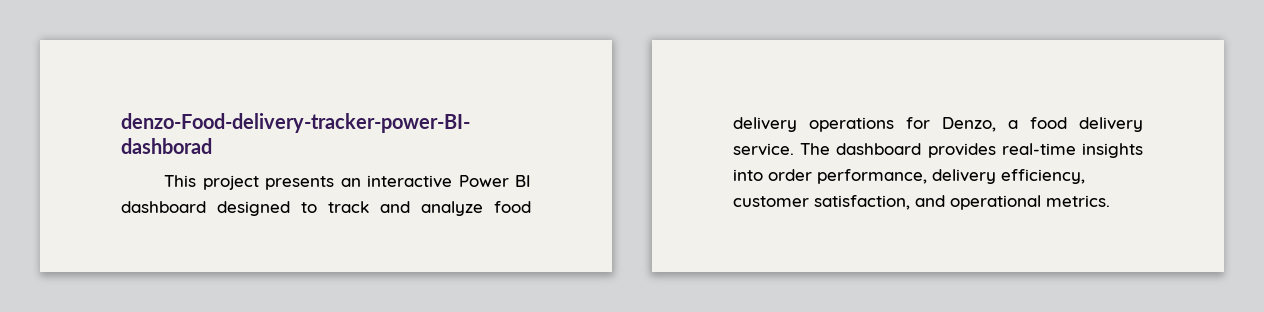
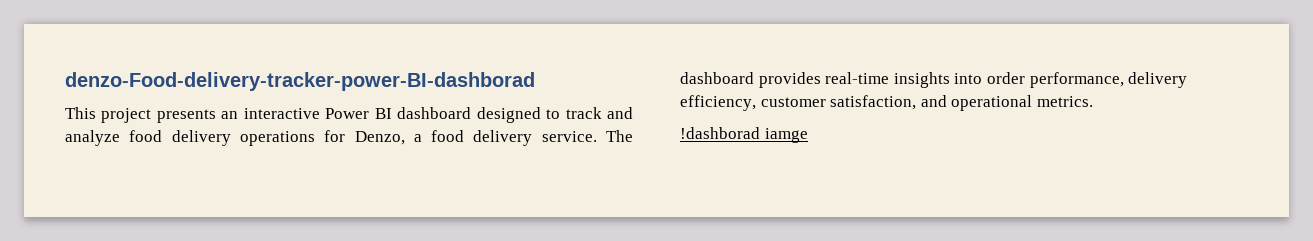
+ !dashborad iamge

